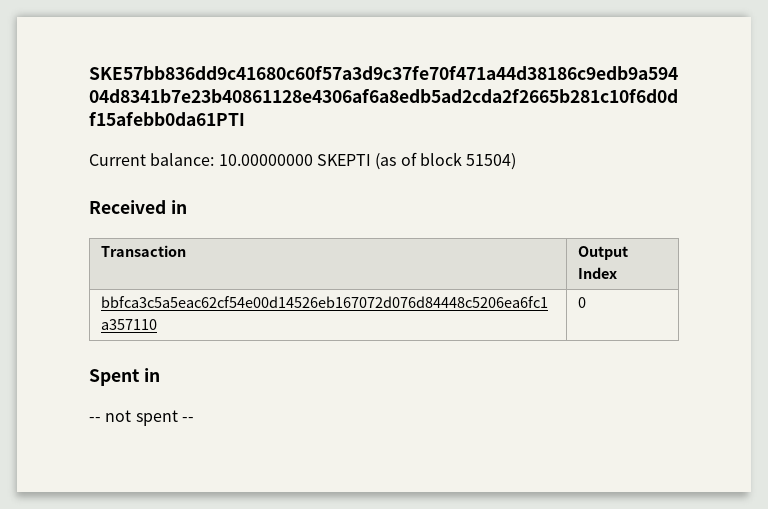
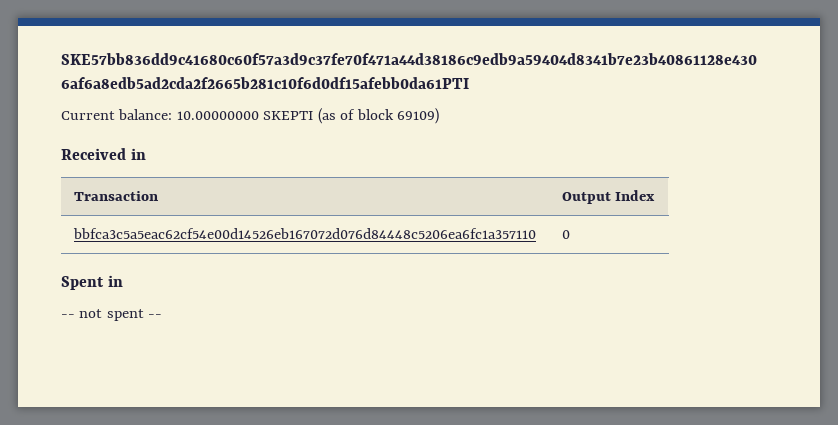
- Current balance: 10.00000000 SKEPTI (as of block 51504)
+ Current balance: 10.00000000 SKEPTI (as of block 69109)

